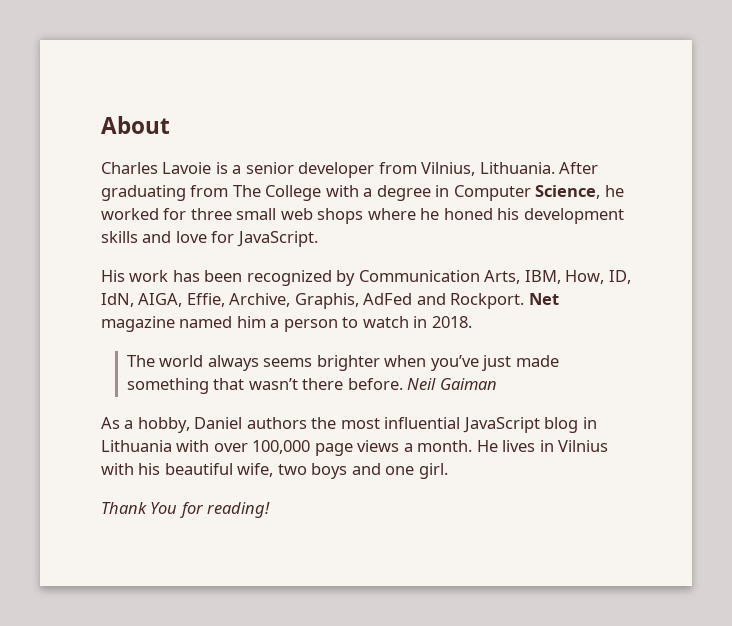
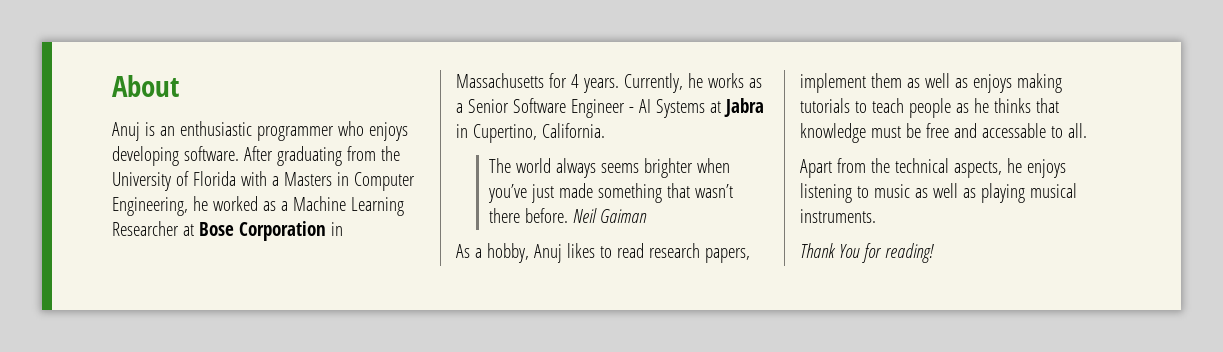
- Charles Lavoie is a senior developer from Vilnius, Lithuania. After graduating from The College with a degree in Computer Science, he worked for three small web shops where he honed his development skills and love for JavaScript.
- His work has been recognized by Communication Arts, IBM, How, ID, IdN, AIGA, Effie, Archive, Graphis, AdFed and Rockport. Net magazine named him a person to watch in 2018.
+ Anuj is an enthusiastic programmer who enjoys developing software. After graduating from the University of Florida with a Masters in Computer Engineering, he worked as a Machine Learning Researcher at Bose Corporation in Massachusetts for 4 years. Currently, he works as a Senior Software Engineer - AI Systems at Jabra in Cupertino, California.
- As a hobby, Daniel authors the most influential JavaScript blog in Lithuania with over 100,000 page views a month. He lives in Vilnius with his beautiful wife, two boys and one girl.
+ As a hobby, Anuj likes to read research papers, implement them as well as enjoys making tutorials to teach people as he thinks that knowledge must be free and accessable to all.
+ Apart from the technical aspects, he enjoys listening to music as well as playing musical instruments.

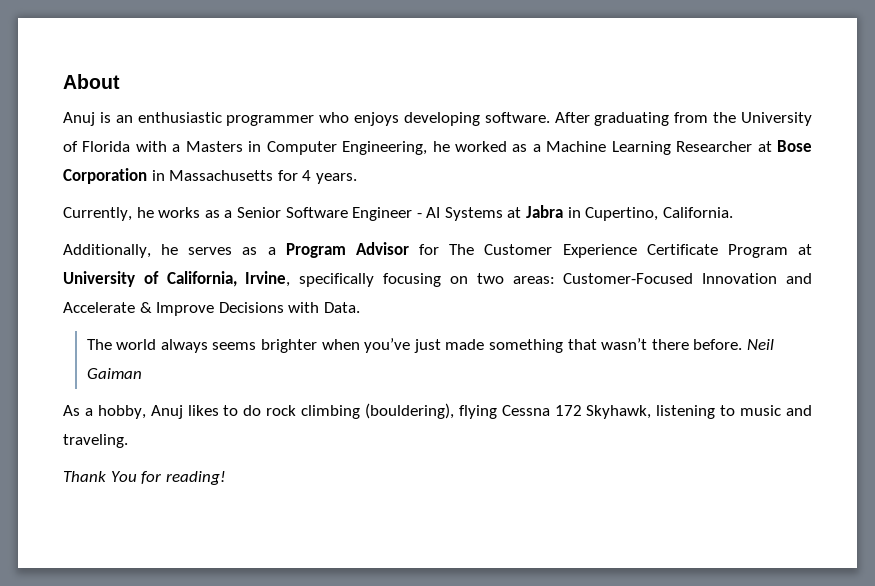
- After graduating from the University of Florida with a Masters in Computer Engineering, he worked as a Machine Learning Researcher at Bose Corporation in Massachusetts for 4 years. Currently, he works as a Senior Software Engineer - AI Systems at Jabra in Cupertino, California.
+ After graduating from the University of Florida with a Masters in Computer Engineering, he worked as a Machine Learning Researcher at Bose Corporation in Massachusetts for 4 years.
+ Currently, he works as a Senior Software Engineer - AI Systems at Jabra in Cupertino, California.
+ Additionally, he serves as a Program Advisor for The Customer Experience Certificate Program at University of California, Irvine, specifically focusing on two areas: Customer-Focused Innovation and Accelerate & Improve Decisions with Data.
- As a hobby, Anuj likes to read research papers, implement them as well as enjoys making tutorials to teach people as he thinks that knowledge must be free and accessable to all.
- Apart from the technical aspects, he enjoys listening to music as well as playing musical instruments.
+ As a hobby, Anuj likes to do rock climbing (bouldering), flying Cessna 172 Skyhawk, listening to music and traveling.

